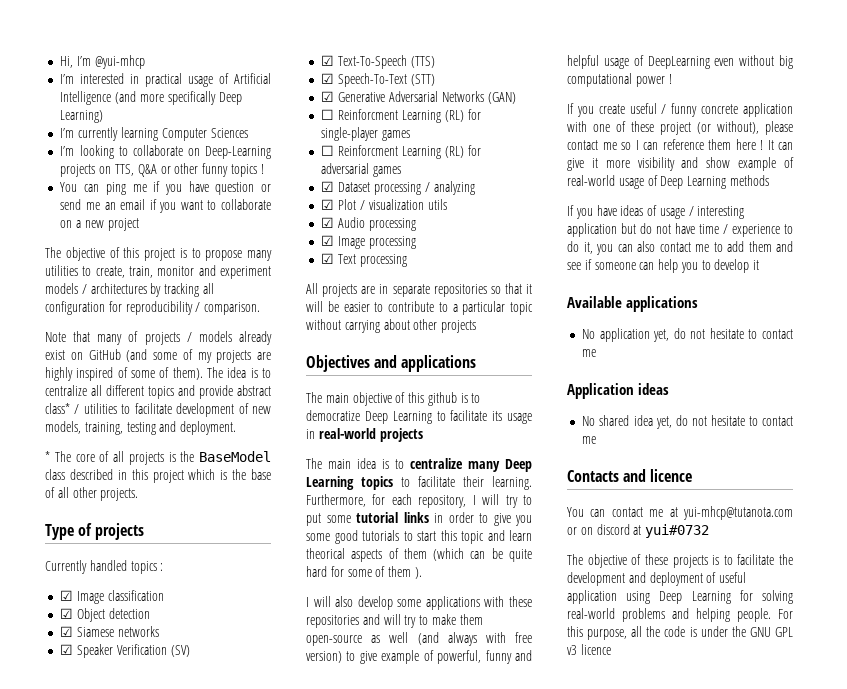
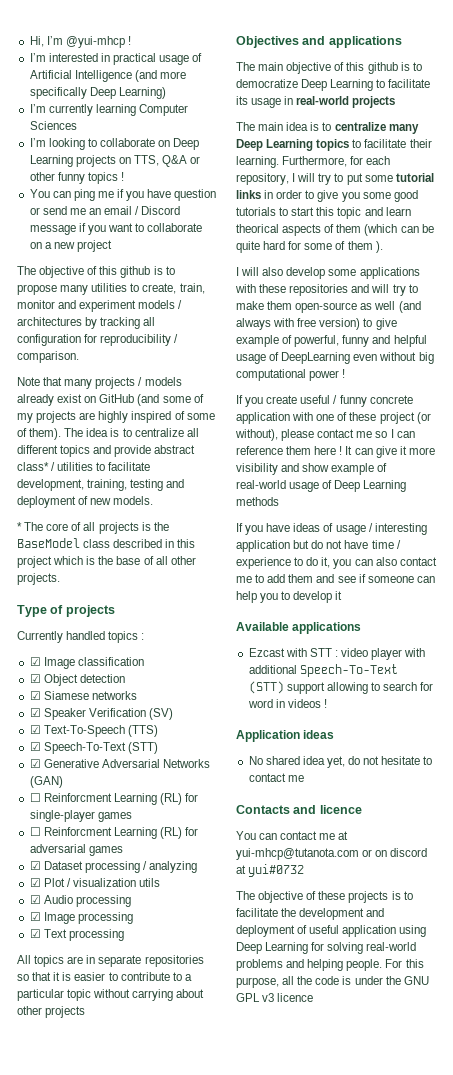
- Hi, I’m @yui-mhcp
+ Hi, I’m @yui-mhcp !
- I’m looking to collaborate on Deep-Learning projects on TTS, Q&A or other funny topics !
+ I’m looking to collaborate on Deep Learning projects on TTS, Q&A or other funny topics !
- You can ping me if you have question or send me an email if you want to collaborate on a new project
+ You can ping me if you have question or send me an email / Discord message if you want to collaborate on a new project
- The objective of this project is to propose many utilities to create, train, monitor and experiment models / architectures by tracking all configuration for reproducibility / comparison.
+ The objective of this github is to propose many utilities to create, train, monitor and experiment models / architectures by tracking all configuration for reproducibility / comparison.
- Note that many of projects / models already exist on GitHub (and some of my projects are highly inspired of some of them).
+ Note that many projects / models already exist on GitHub (and some of my projects are highly inspired of some of them).
- The idea is to centralize all different topics and provide abstract class* / utilities to facilitate development of new models, training, testing and deployment.
+ The idea is to centralize all different topics and provide abstract class* / utilities to facilitate development, training, testing and deployment of new models.
- All projects are in separate repositories so that it will be easier to contribute to a particular topic without carrying about other projects
+ All topics are in separate repositories so that it is easier to contribute to a particular topic without carrying about other projects
- No application yet, do not hesitate to contact me
+ Ezcast with STT : video player with additional Speech-To-Text (STT) support allowing to search for word in videos !

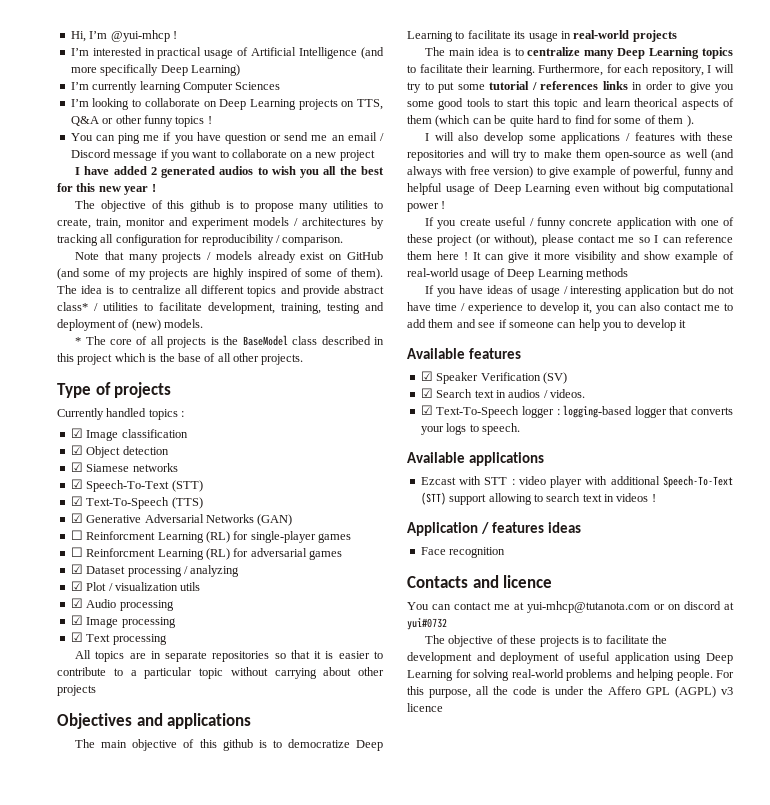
+ I have added 2 generated audios to wish you all the best for this new year !
- The idea is to centralize all different topics and provide abstract class* / utilities to facilitate development, training, testing and deployment of new models.
+ The idea is to centralize all different topics and provide abstract class* / utilities to facilitate development, training, testing and deployment of (new) models.
- ☑ Speaker Verification (SV)
+ ☑ Speech-To-Text (STT)
- ☑ Speech-To-Text (STT)
- Furthermore, for each repository, I will try to put some tutorial links in order to give you some good tutorials to start this topic and learn theorical aspects of them (which can be quite hard for some of them ).
+ Furthermore, for each repository, I will try to put some tutorial / references links in order to give you some good tools to start this topic and learn theorical aspects of them (which can be quite hard to find for some of them ).
- I will also develop some applications with these repositories and will try to make them open-source as well (and always with free version) to give example of powerful, funny and helpful usage of DeepLearning even without big computational power !
+ I will also develop some applications / features with these repositories and will try to make them open-source as well (and always with free version) to give example of powerful, funny and helpful usage of Deep Learning even without big computational power !
- If you have ideas of usage / interesting application but do not have time / experience to do it, you can also contact me to add them and see if someone can help you to develop it
+ If you have ideas of usage / interesting application but do not have time / experience to develop it, you can also contact me to add them and see if someone can help you to develop it
+ Available features
+ ☑ Speaker Verification (SV)
+ ☑ Search text in audios / videos.
+ ☑ Text-To-Speech logger : logging-based logger that converts your logs to speech.
- Ezcast with STT : video player with additional Speech-To-Text (STT) support allowing to search for word in videos !
+ Ezcast with STT : video player with additional Speech-To-Text (STT) support allowing to search text in videos !
- Application ideas
+ Application / features ideas
- No shared idea yet, do not hesitate to contact me
+ Face recognition
- For this purpose, all the code is under the GNU GPL v3 licence
+ For this purpose, all the code is under the Affero GPL (AGPL) v3 licence

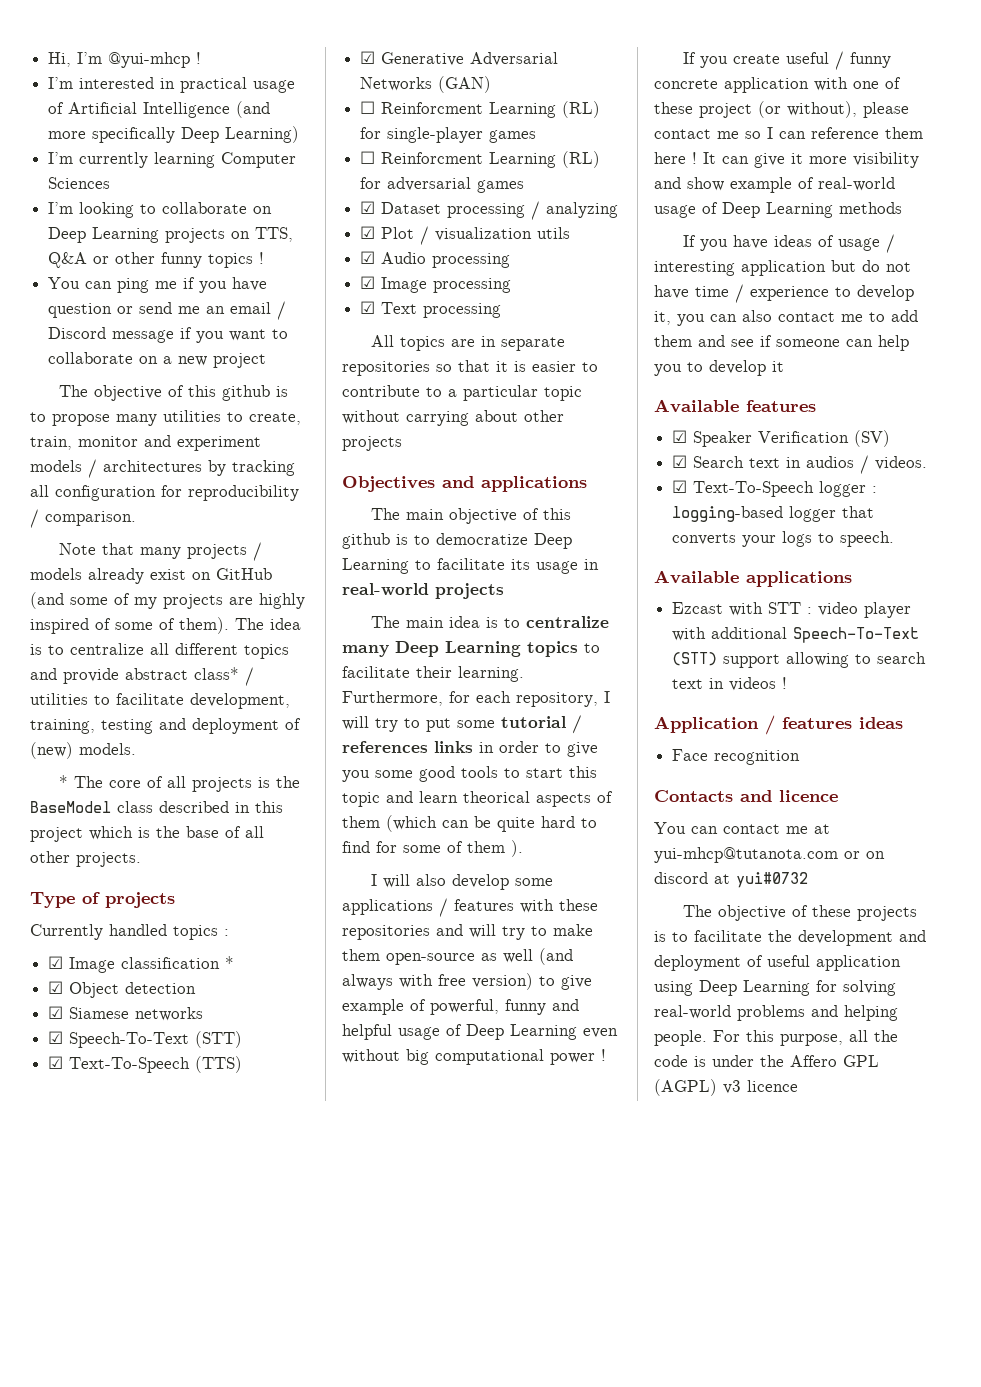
- I have added 2 generated audios to wish you all the best for this new year !
- ☑ Image classification
+ ☑ Image classification *

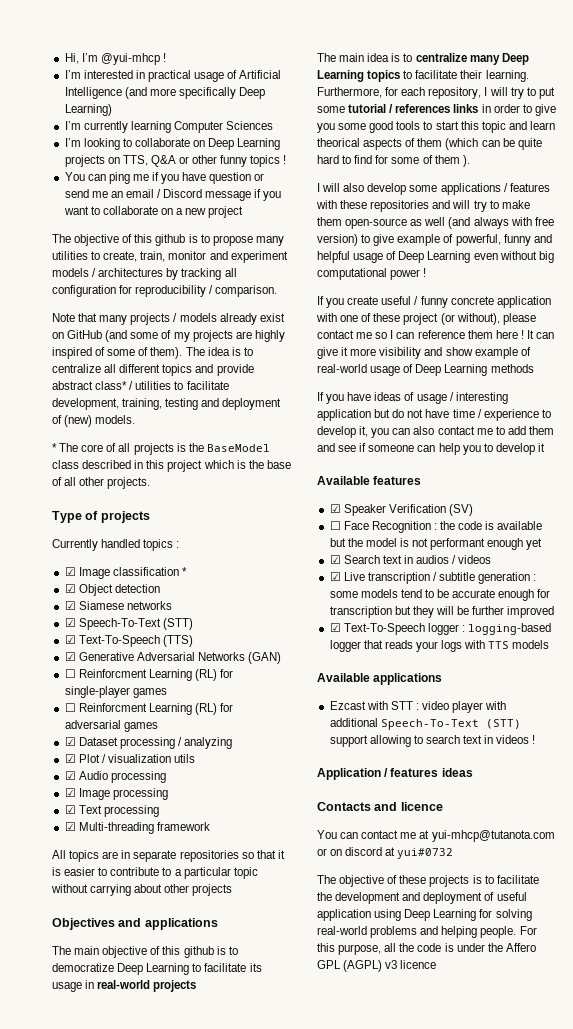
+ ☑ Multi-threading framework
+ ☐ Face Recognition : the code is available but the model is not performant enough yet
- ☑ Search text in audios / videos.
+ ☑ Search text in audios / videos
+ ☑ Live transcription / subtitle generation : some models tend to be accurate enough for transcription but they will be further improved
- ☑ Text-To-Speech logger : logging-based logger that converts your logs to speech.
+ ☑ Text-To-Speech logger : logging-based logger that reads your logs with TTS models
- Face recognition

